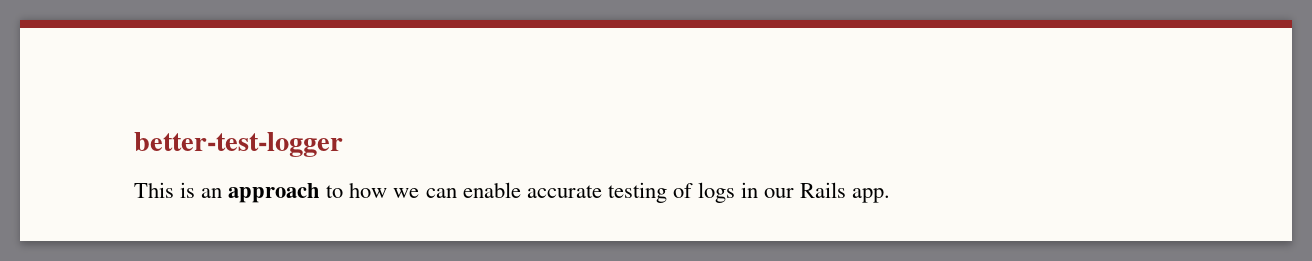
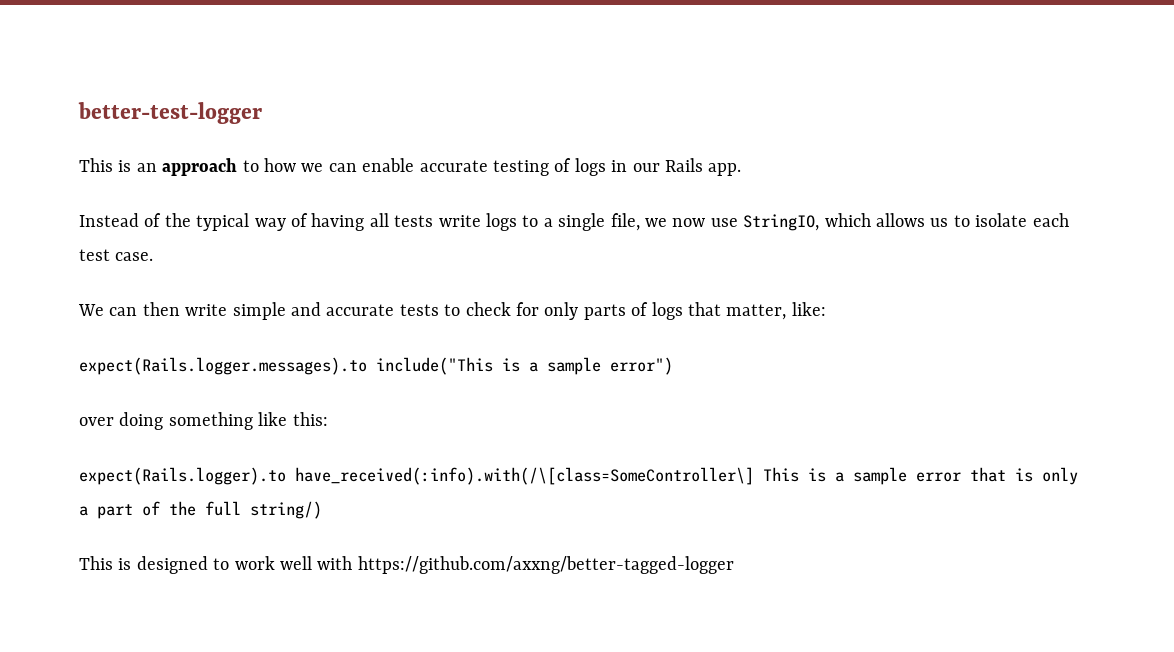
+ Instead of the typical way of having all tests write logs to a single file, we now use StringIO, which allows us to isolate each test case.
+ We can then write simple and accurate tests to check for only parts of logs that matter, like:
+ expect(Rails.logger.messages).to include("This is a sample error")
+ over doing something like this:
+ expect(Rails.logger).to have_received(:info).with(/\[class=SomeController\] This is a sample error that is only a part of the full string/)
+ This is designed to work well with https://github.com/axxng/better-tagged-logger

